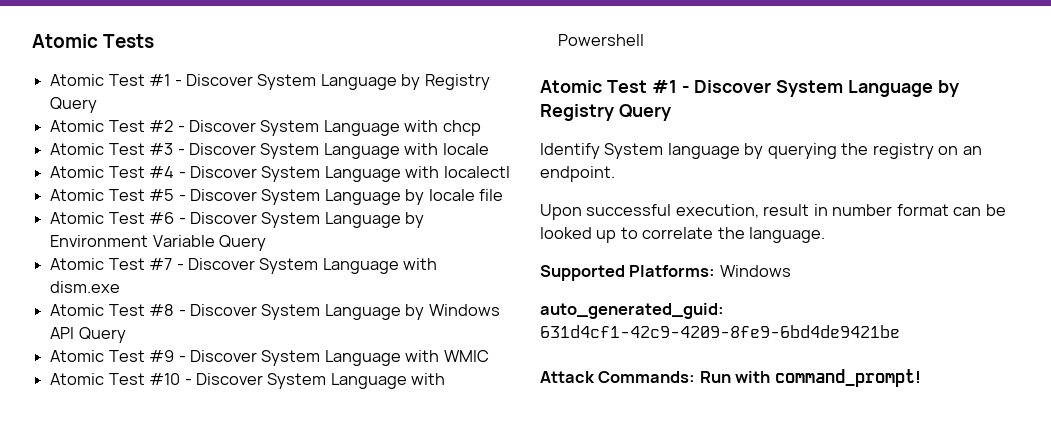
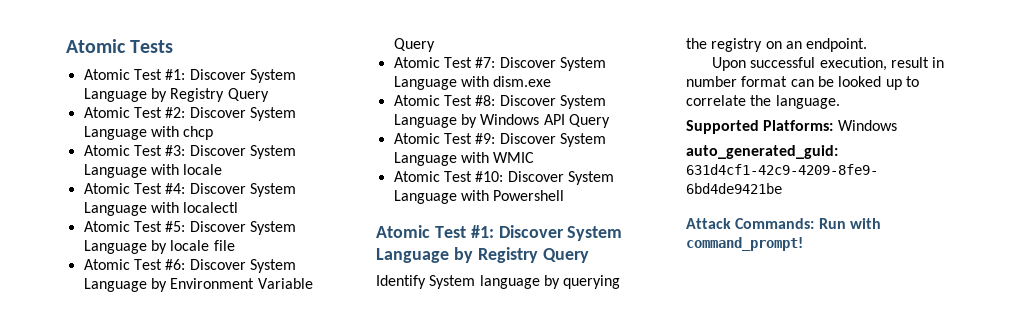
  Atomic Tests
- Atomic Test #1 - Discover System Language by Registry Query
+ Atomic Test #1: Discover System Language by Registry Query
- Atomic Test #2 - Discover System Language with chcp
+ Atomic Test #2: Discover System Language with chcp
- Atomic Test #3 - Discover System Language with locale
+ Atomic Test #3: Discover System Language with locale
- Atomic Test #4 - Discover System Language with localectl
+ Atomic Test #4: Discover System Language with localectl
- Atomic Test #5 - Discover System Language by locale file
+ Atomic Test #5: Discover System Language by locale file
- Atomic Test #6 - Discover System Language by Environment Variable Query
+ Atomic Test #6: Discover System Language by Environment Variable Query
- Atomic Test #7 - Discover System Language with dism.exe
+ Atomic Test #7: Discover System Language with dism.exe
- Atomic Test #8 - Discover System Language by Windows API Query
+ Atomic Test #8: Discover System Language by Windows API Query
- Atomic Test #9 - Discover System Language with WMIC
+ Atomic Test #9: Discover System Language with WMIC
- Atomic Test #10 - Discover System Language with Powershell
- Atomic Test #1 - Discover System Language by Registry Query
+ Atomic Test #10: Discover System Language with Powershell
+ Atomic Test #1: Discover System Language by Registry Query

